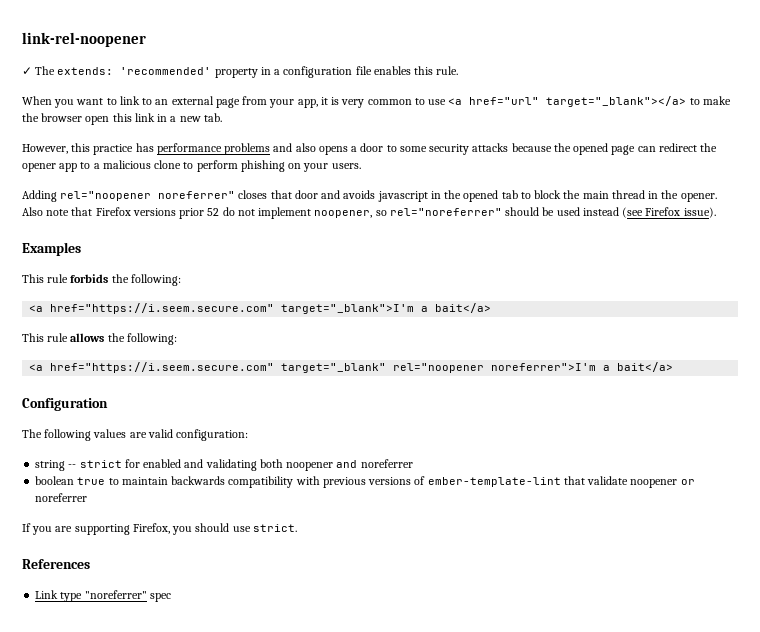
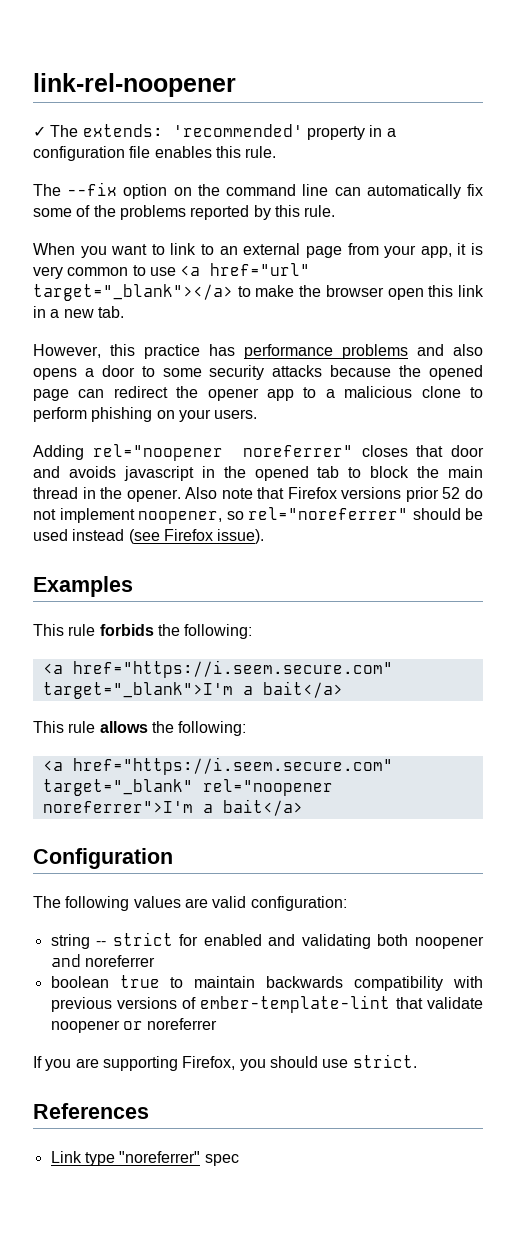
+ The --fix option on the command line can automatically fix some of the problems reported by this rule.

